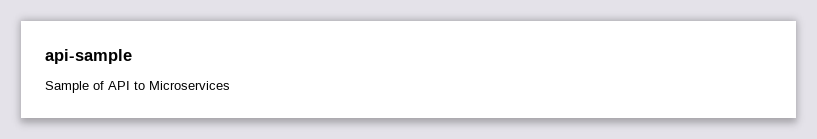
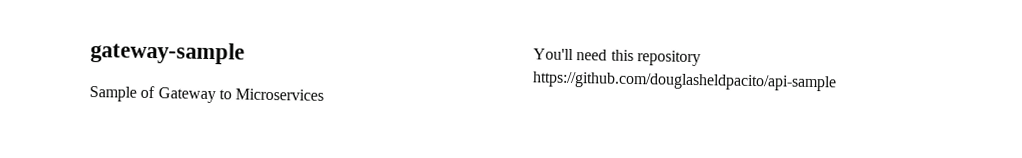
- api-sample
+ gateway-sample
- Sample of API to Microservices
+ Sample of Gateway to Microservices
+ You'll need this repository https://github.com/douglasheldpacito/api-sample

